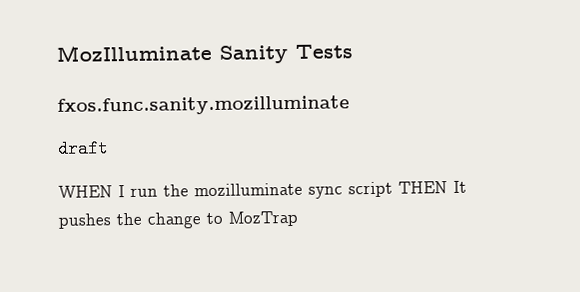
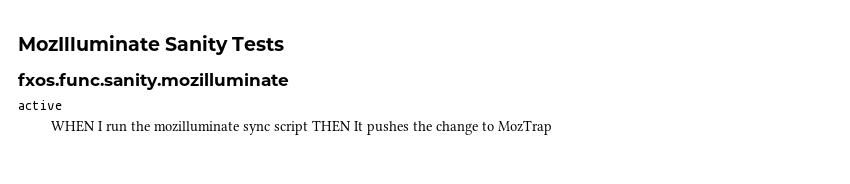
- draft
+ active

